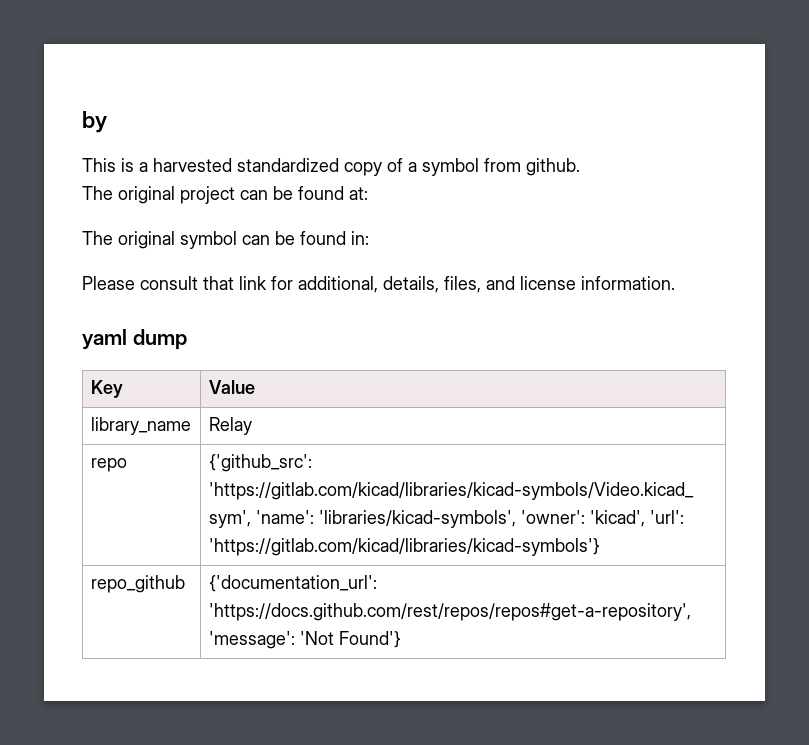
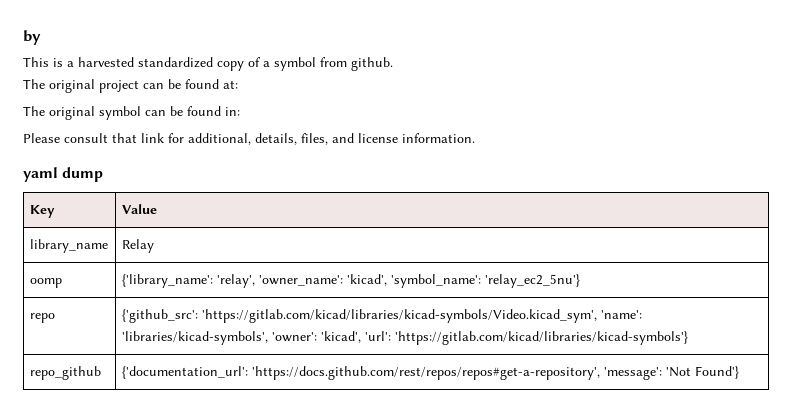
+ oomp | {'library_name': 'relay', 'owner_name': 'kicad', 'symbol_name': 'relay_ec2_5nu'}

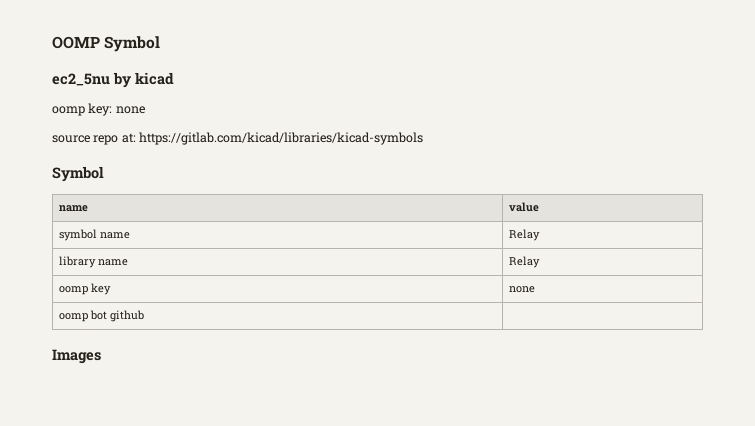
- by
- This is a harvested standardized copy of a symbol from github.
- The original project can be found at:
- The original symbol can be found in:
- Please consult that link for additional, details, files, and license information.
- yaml dump
- Key | Value
- library_name | Relay
- oomp | {'library_name': 'relay', 'owner_name': 'kicad', 'symbol_name': 'relay_ec2_5nu'}
- repo | {'github_src': 'https://gitlab.com/kicad/libraries/kicad-symbols/Video.kicad_sym', 'name': 'libraries/kicad-symbols', 'owner': 'kicad', 'url': 'https://gitlab.com/kicad/libraries/kicad-symbols'}
- repo_github | {'documentation_url': 'https://docs.github.com/rest/repos/repos#get-a-repository', 'message': 'Not Found'}
+ OOMP Symbol
+ ec2_5nu by kicad
+ oomp key: none
+ source repo at: https://gitlab.com/kicad/libraries/kicad-symbols
+ Symbol
+ name | value
+ symbol name | Relay
+ library name | Relay
+ oomp key | none
+ oomp bot github |
+ Images

